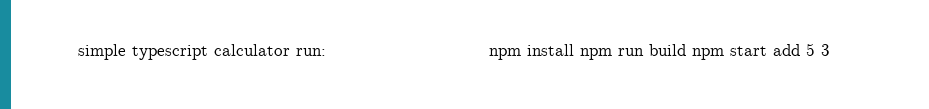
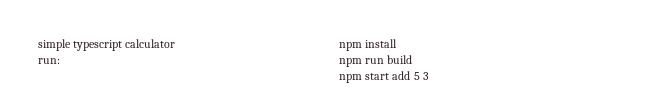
- simple typescript calculator run:
+ simple typescript calculator
+ run:
- npm install npm run build npm start add 5 3
+ npm install
+ npm run build
+ npm start add 5 3

